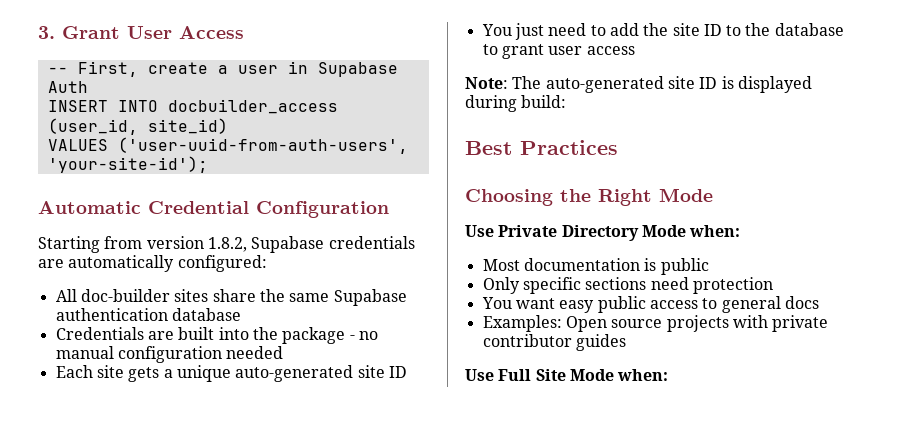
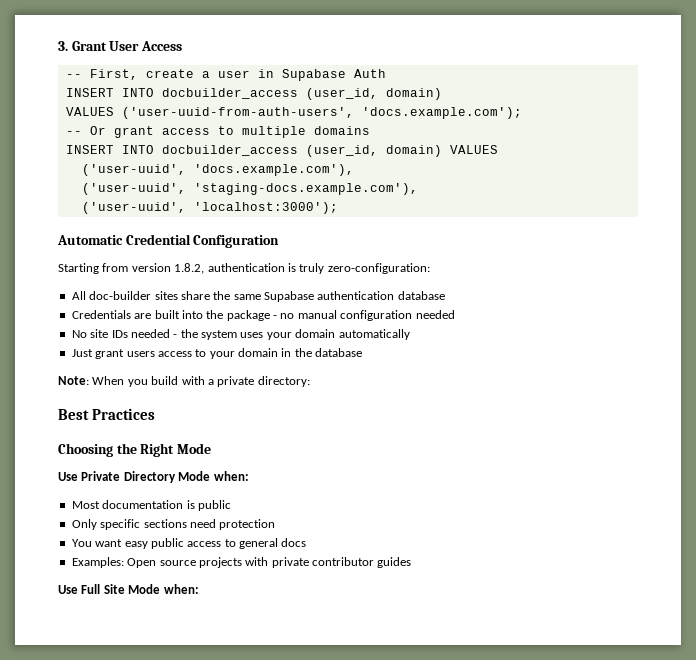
  -- First, create a user in Supabase Auth
- INSERT INTO docbuilder_access (user_id, site_id)
+ INSERT INTO docbuilder_access (user_id, domain)
- VALUES ('user-uuid-from-auth-users', 'your-site-id');
+ VALUES ('user-uuid-from-auth-users', 'docs.example.com');
+ -- Or grant access to multiple domains
+ INSERT INTO docbuilder_access (user_id, domain) VALUES
+ ('user-uuid', 'docs.example.com'),
+ ('user-uuid', 'staging-docs.example.com'),
+ ('user-uuid', 'localhost:3000');
- Starting from version 1.8.2, Supabase credentials are automatically configured:
+ Starting from version 1.8.2, authentication is truly zero-configuration:
- Each site gets a unique auto-generated site ID
- You just need to add the site ID to the database to grant user access
- Note: The auto-generated site ID is displayed during build:
+ No site IDs needed - the system uses your domain automatically
+ Just grant users access to your domain in the database
+ Note: When you build with a private directory:

